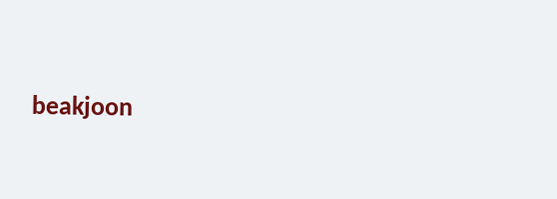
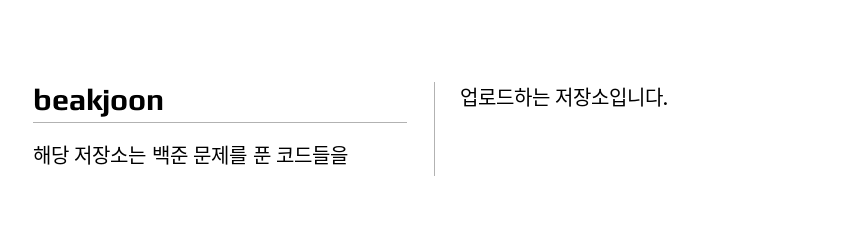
+ 해당 저장소는 백준 문제를 푼 코드들을 업로드하는 저장소입니다.

